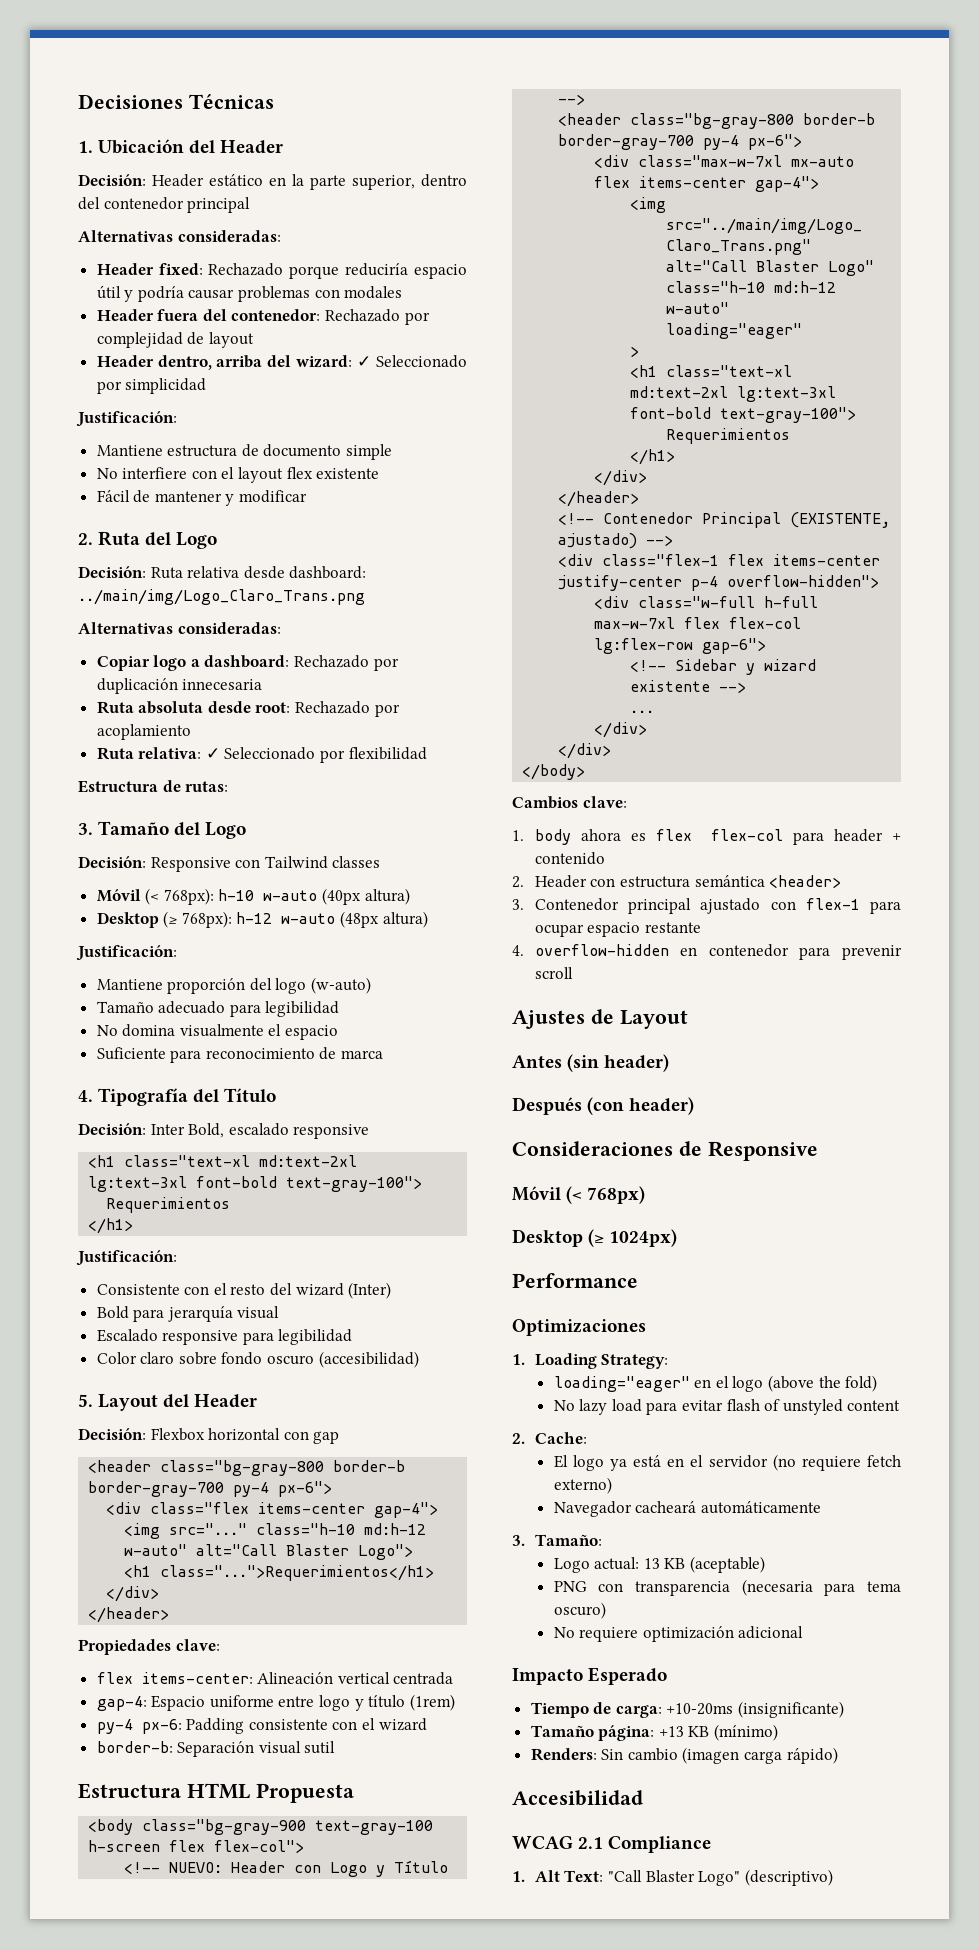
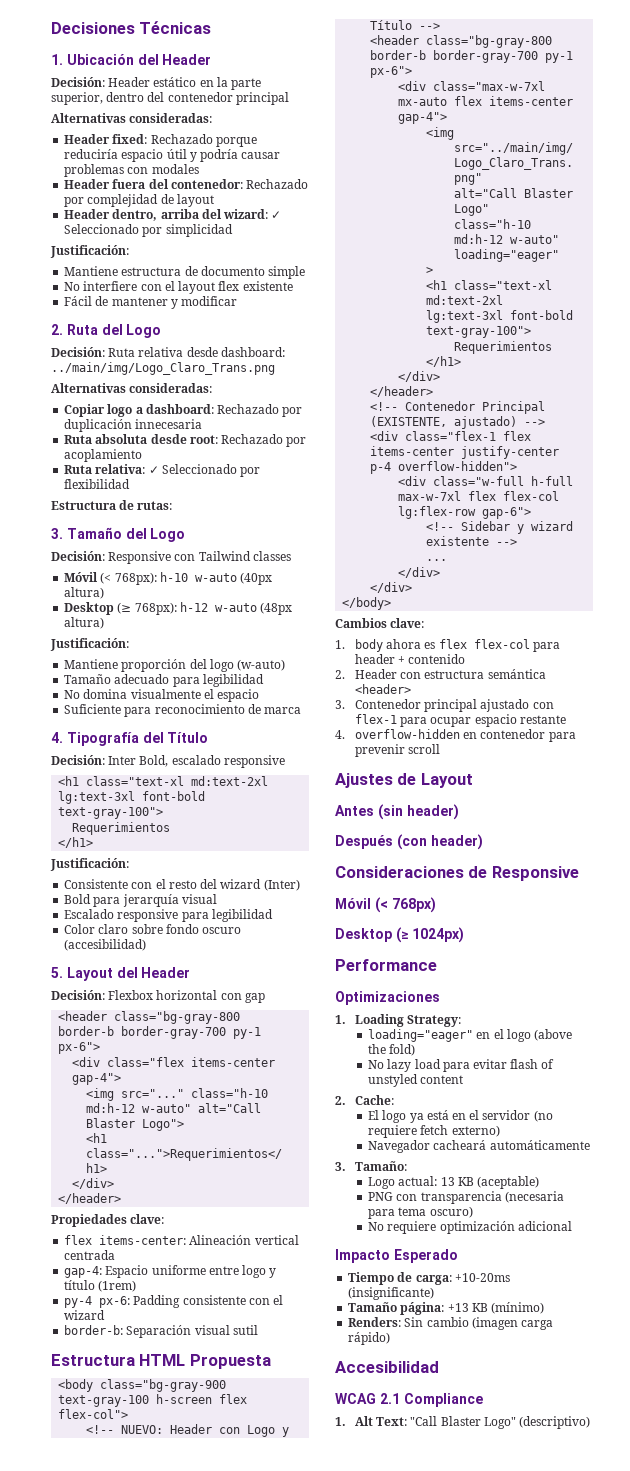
  Decisión: Flexbox horizontal con gap
- <header class="bg-gray-800 border-b border-gray-700 py-4 px-6">
+ <header class="bg-gray-800 border-b border-gray-700 py-1 px-6">
  <!-- NUEVO: Header con Logo y Título -->
- <header class="bg-gray-800 border-b border-gray-700 py-4 px-6">
+ <header class="bg-gray-800 border-b border-gray-700 py-1 px-6">

